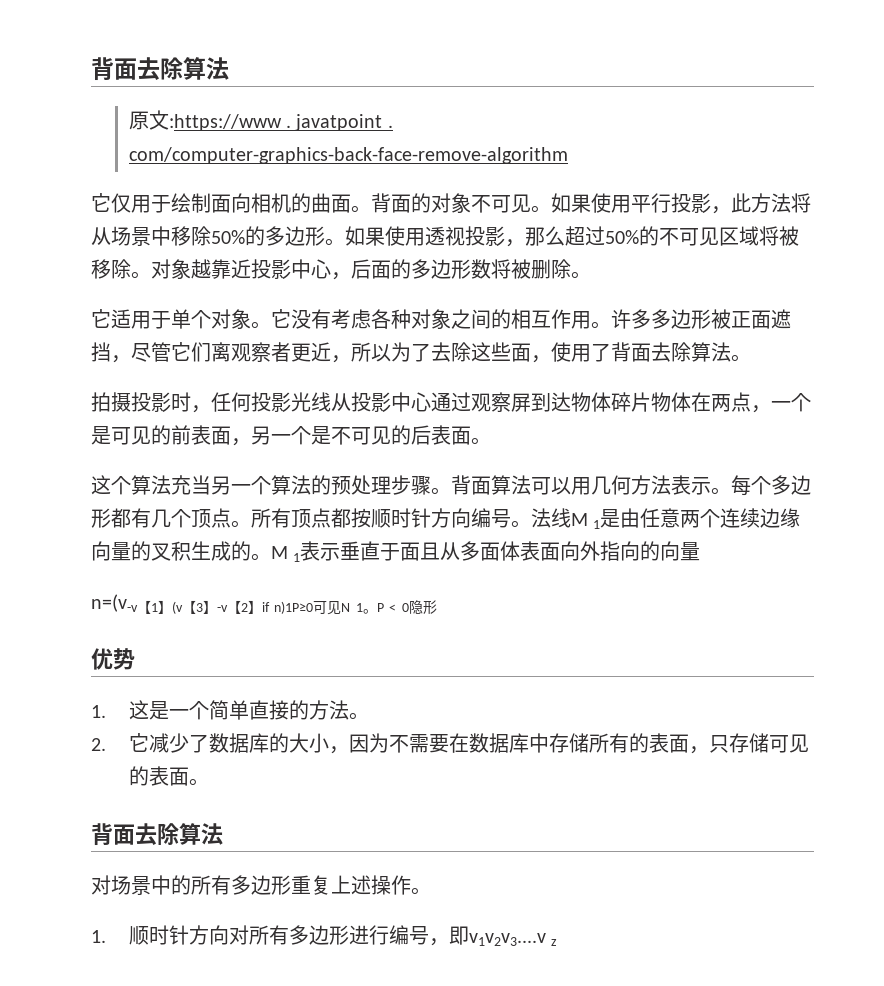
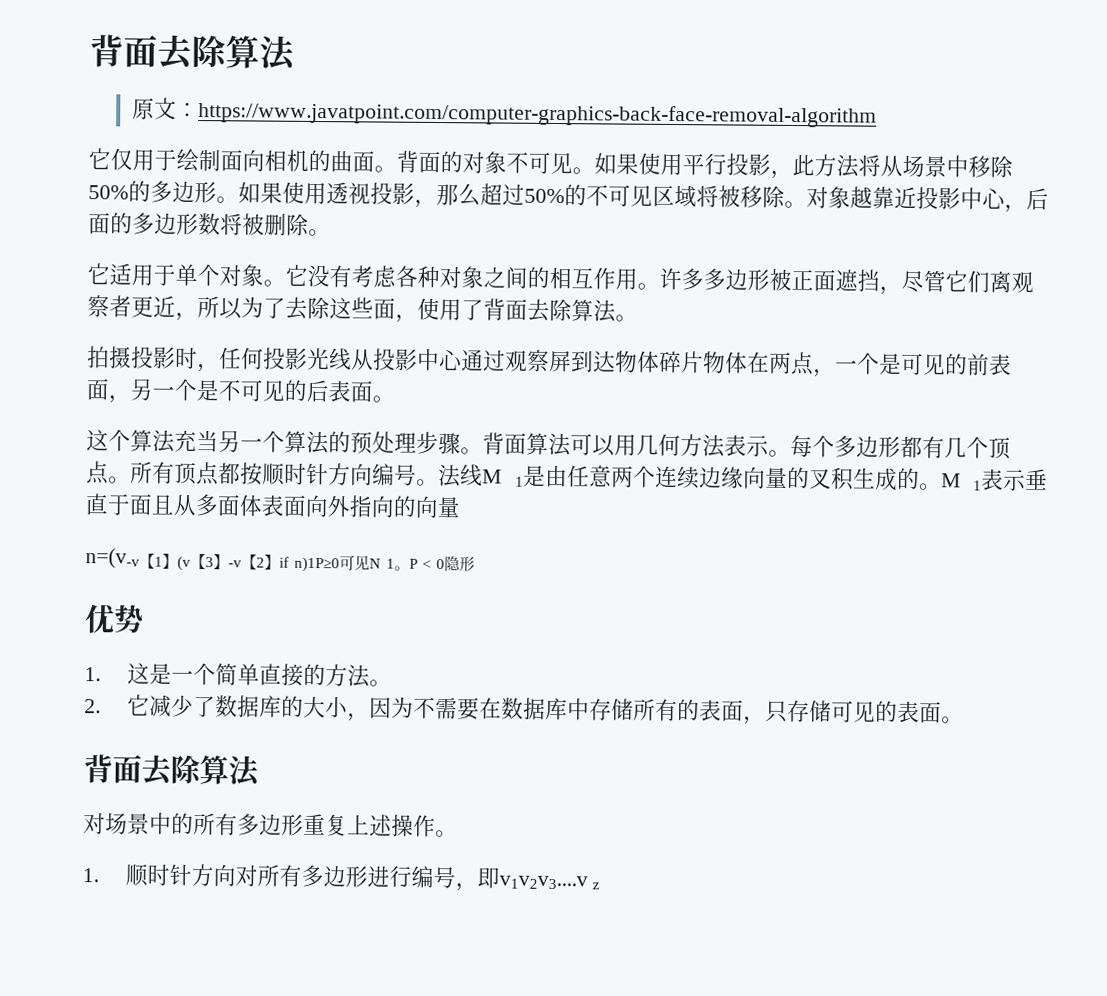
- 原文:https://www . javatpoint . com/computer-graphics-back-face-remove-algorithm
+ 原文：https://www.javatpoint.com/computer-graphics-back-face-removal-algorithm

